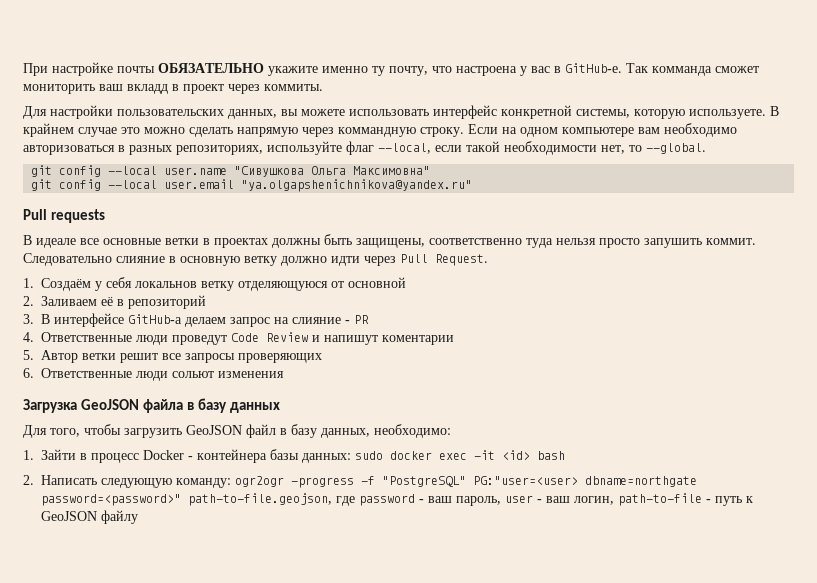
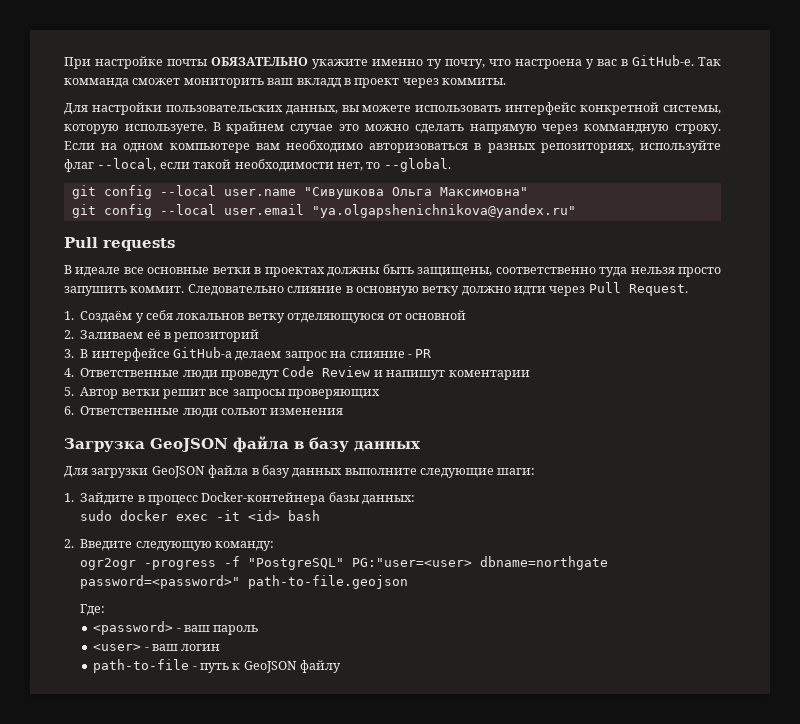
- Для того, чтобы загрузить GeoJSON файл в базу данных, необходимо:
- 1. Зайти в процесс Docker - контейнера базы данных: sudo docker exec -it <id> bash
+ Для загрузки GeoJSON файла в базу данных выполните следующие шаги:
+ 1. Зайдите в процесс Docker-контейнера базы данных:
+ sudo docker exec -it <id> bash
- 2. Написать следующую команду: ogr2ogr -progress -f "PostgreSQL" PG:"user=<user> dbname=northgate password=<password>" path-to-file.geojson, где password - ваш пароль, user - ваш логин, path-to-file - путь к GeoJSON файлу
+ 2. Введите следующую команду:
+ ogr2ogr -progress -f "PostgreSQL" PG:"user=<user> dbname=northgate password=<password>" path-to-file.geojson
+ Где:
+ <password> - ваш пароль
+ <user> - ваш логин
+ path-to-file - путь к GeoJSON файлу

